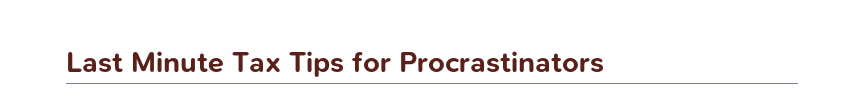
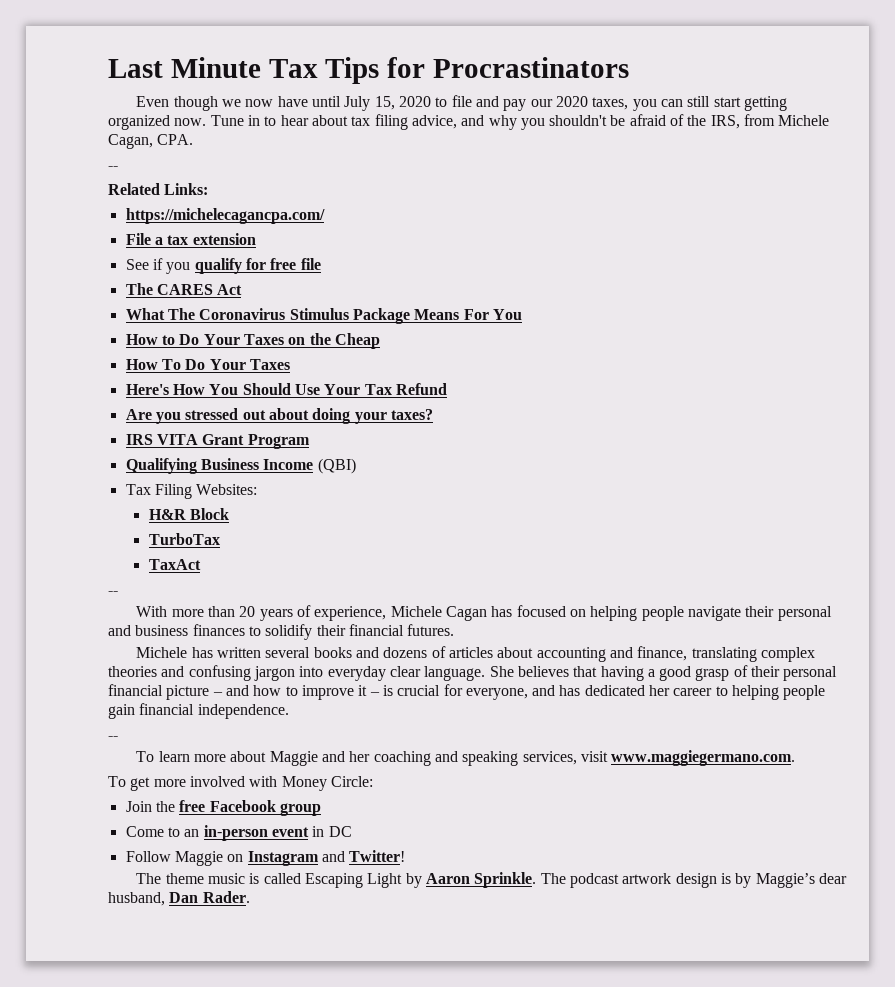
+ Even though we now have until July 15, 2020 to file and pay our 2020 taxes, you can still start getting organized now. Tune in to hear about tax filing advice, and why you shouldn't be afraid of the IRS, from Michele Cagan, CPA.
+ --
+ Related Links:
+ https://michelecagancpa.com/
+ File a tax extension
+ See if you qualify for free file
+ The CARES Act
+ What The Coronavirus Stimulus Package Means For You
+ How to Do Your Taxes on the Cheap
+ How To Do Your Taxes
+ Here's How You Should Use Your Tax Refund
+ Are you stressed out about doing your taxes?
+ IRS VITA Grant Program
+ Qualifying Business Income (QBI)
+ Tax Filing Websites:
+ H&R Block
+ TurboTax
+ TaxAct
+ --
+ With more than 20 years of experience, Michele Cagan has focused on helping people navigate their personal and business finances to solidify their financial futures.
+ Michele has written several books and dozens of articles about accounting and finance, translating complex theories and confusing jargon into everyday clear language. She believes that having a good grasp of their personal financial picture – and how to improve it – is crucial for everyone, and has dedicated her career to helping people gain financial independence.
+ --
+ To learn more about Maggie and her coaching and speaking services, visit www.maggiegermano.com.
+ To get more involved with Money Circle:
+ Join the free Facebook group
+ Come to an in-person event in DC
+ Follow Maggie on Instagram and Twitter!
+ The theme music is called Escaping Light by Aaron Sprinkle. The podcast artwork design is by Maggie’s dear husband, Dan Rader.

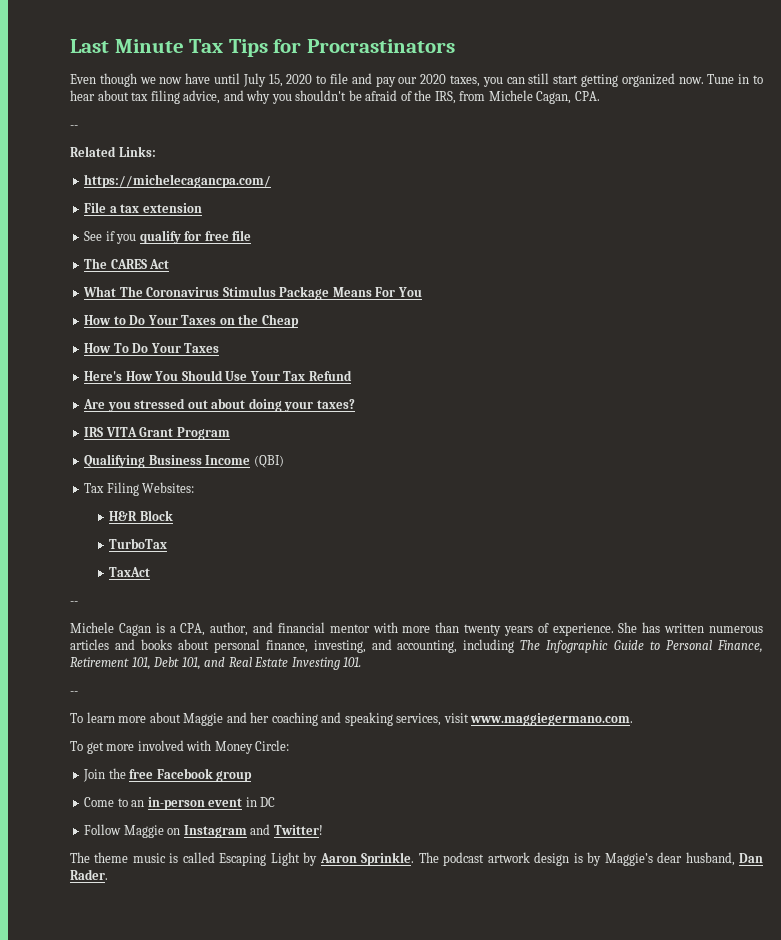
- With more than 20 years of experience, Michele Cagan has focused on helping people navigate their personal and business finances to solidify their financial futures.
- Michele has written several books and dozens of articles about accounting and finance, translating complex theories and confusing jargon into everyday clear language. She believes that having a good grasp of their personal financial picture – and how to improve it – is crucial for everyone, and has dedicated her career to helping people gain financial independence.
+ Michele Cagan is a CPA, author, and financial mentor with more than twenty years of experience. She has written numerous articles and books about personal finance, investing, and accounting, including The Infographic Guide to Personal Finance, Retirement 101, Debt 101, and Real Estate Investing 101.

